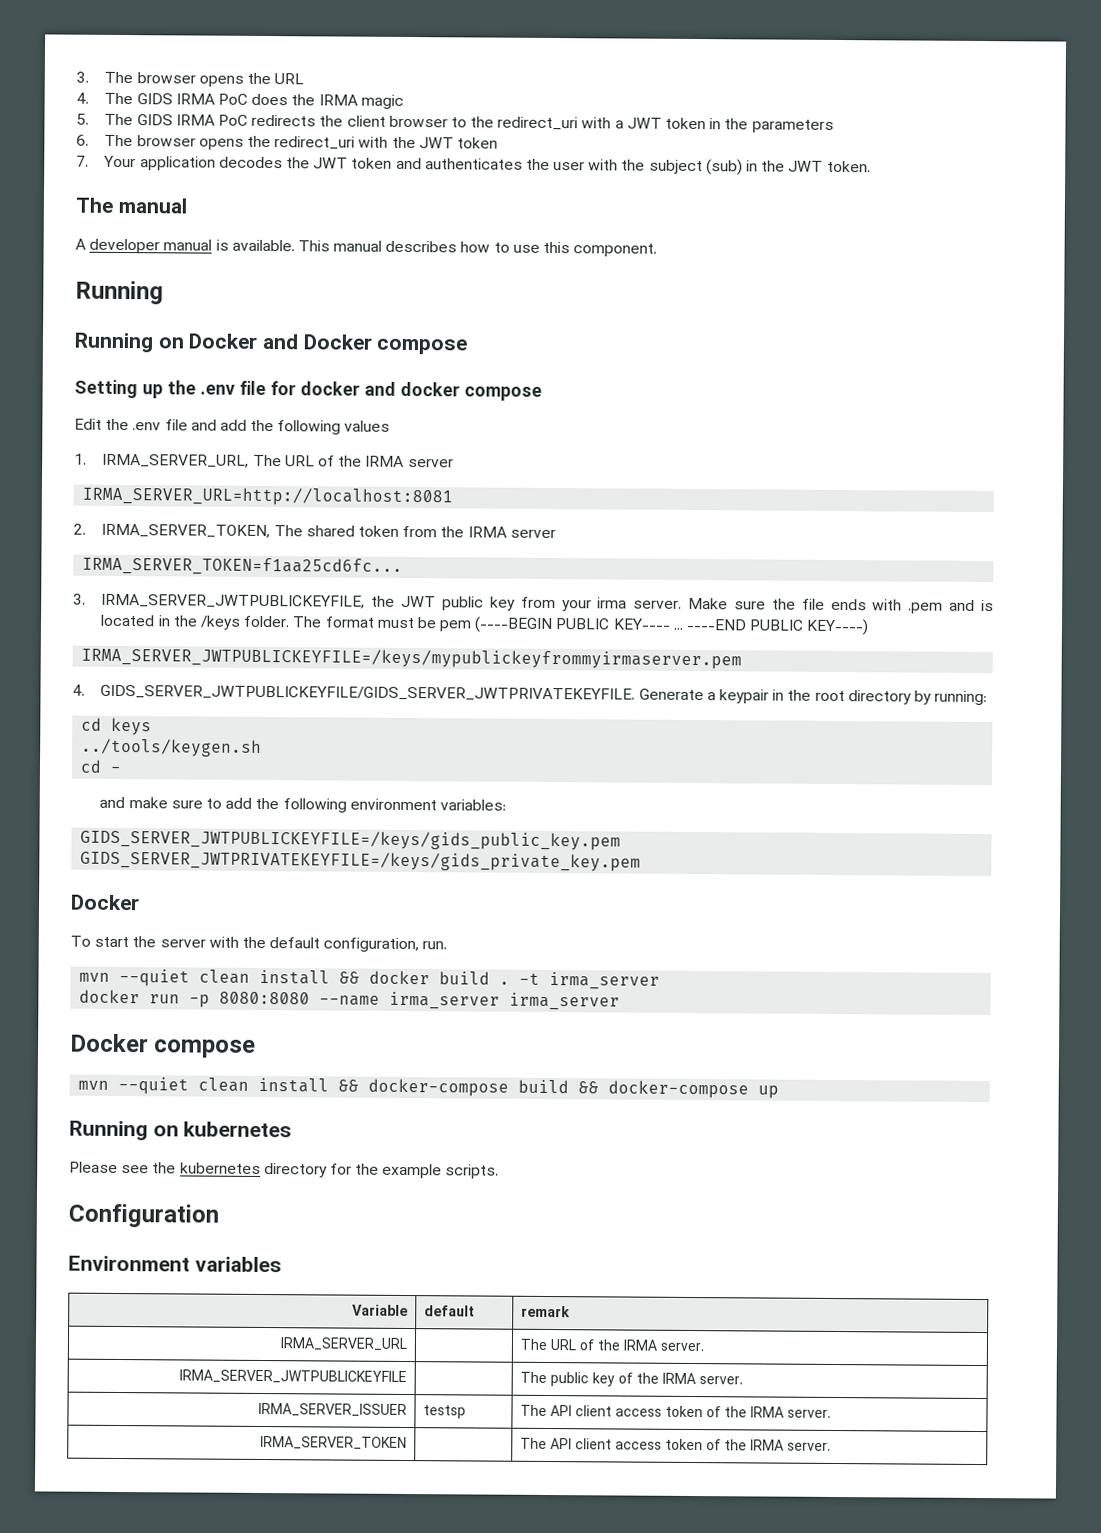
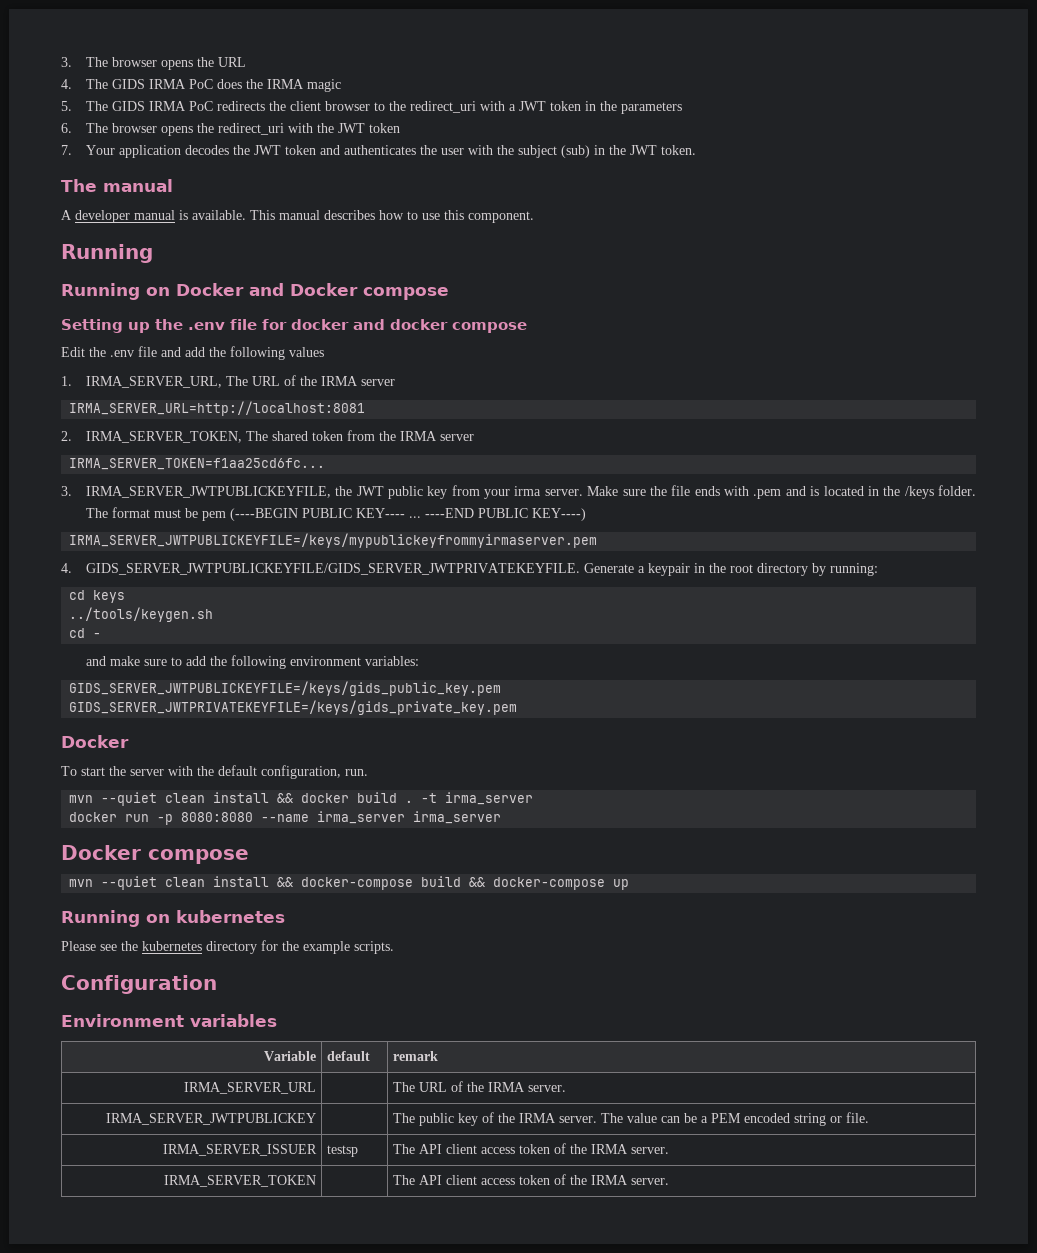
- IRMA_SERVER_JWTPUBLICKEYFILE | | The public key of the IRMA server.
+ IRMA_SERVER_JWTPUBLICKEY | | The public key of the IRMA server. The value can be a PEM encoded string or file.

